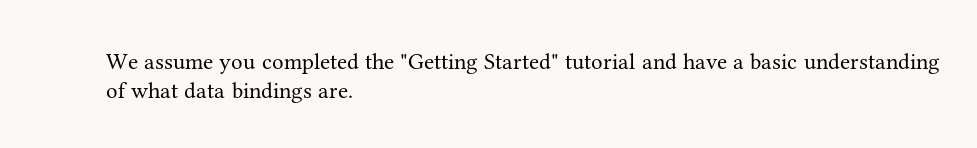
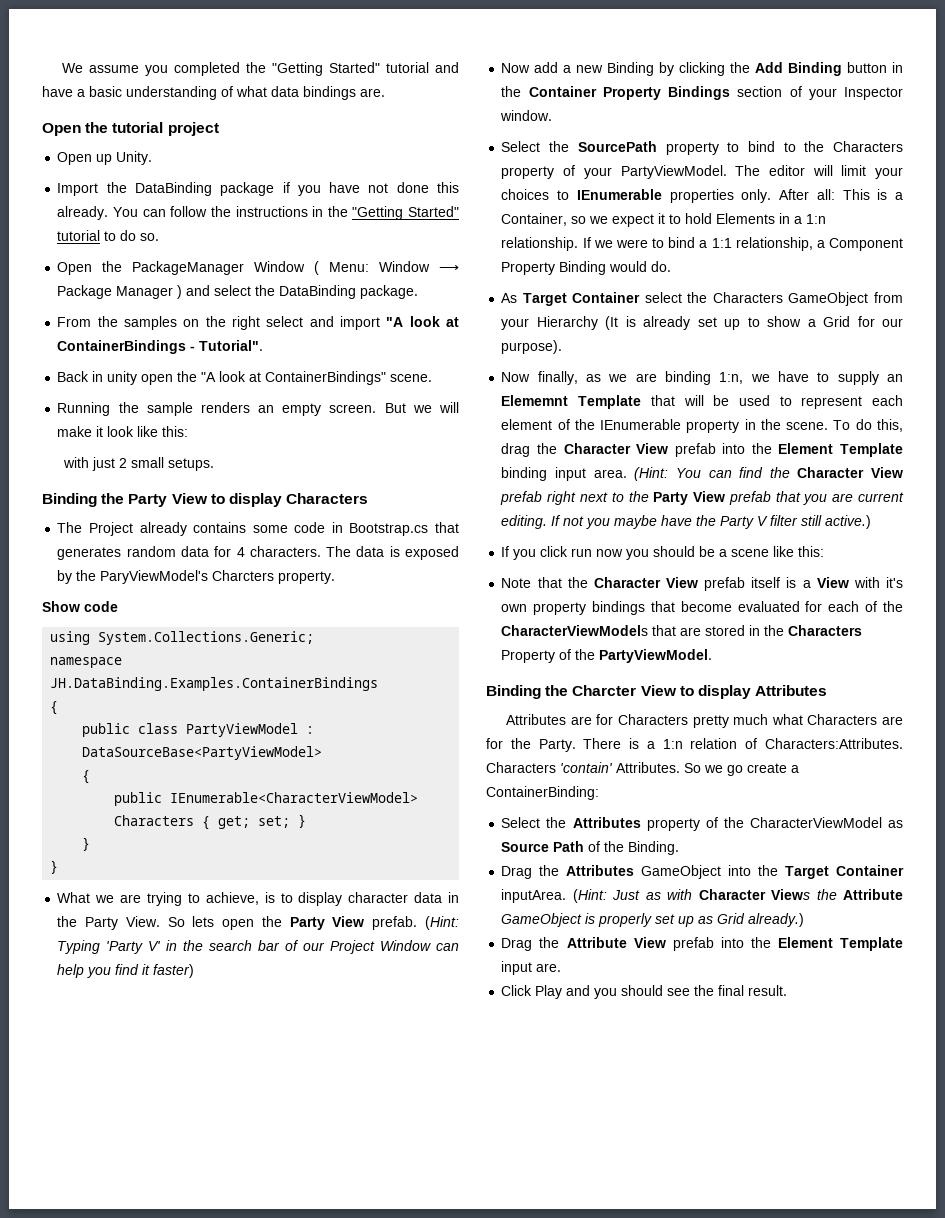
+ Open the tutorial project
+ Open up Unity.
+ Import the DataBinding package if you have not done this already. You can follow the instructions in the "Getting Started" tutorial to do so.
+ Open the PackageManager Window ( Menu: Window ⟶ Package Manager ) and select the DataBinding package.
+ From the samples on the right select and import "A look at ContainerBindings - Tutorial".
+ Back in unity open the "A look at ContainerBindings" scene.
+ Running the sample renders an empty screen. But we will make it look like this:
+ with just 2 small setups.
+ Binding the Party View to display Characters
+ The Project already contains some code in Bootstrap.cs that generates random data for 4 characters. The data is exposed by the ParyViewModel's Charcters property.
+ Show code
+ using System.Collections.Generic;
+ namespace JH.DataBinding.Examples.ContainerBindings
+ {
+ public class PartyViewModel : DataSourceBase<PartyViewModel>
+ {
+ public IEnumerable<CharacterViewModel> Characters { get; set; }
+ }
+ }
+ What we are trying to achieve, is to display character data in the Party View. So lets open the Party View prefab. (Hint: Typing 'Party V' in the search bar of our Project Window can help you find it faster)
+ Now add a new Binding by clicking the Add Binding button in the Container Property Bindings section of your Inspector window.
+ Select the SourcePath property to bind to the Characters property of your PartyViewModel. The editor will limit your choices to IEnumerable properties only. After all: This is a Container, so we expect it to hold Elements in a 1:n relationship. If we were to bind a 1:1 relationship, a Component Property Binding would do.
+ As Target Container select the Characters GameObject from your Hierarchy (It is already set up to show a Grid for our purpose).
+ Now finally, as we are binding 1:n, we have to supply an Elememnt Template that will be used to represent each element of the IEnumerable property in the scene. To do this, drag the Character View prefab into the Element Template binding input area. (Hint: You can find the Character View prefab right next to the Party View prefab that you are current editing. If not you maybe have the Party V filter still active.)
+ If you click run now you should be a scene like this:
+ Note that the Character View prefab itself is a View with it's own property bindings that become evaluated for each of the CharacterViewModels that are stored in the Characters Property of the PartyViewModel.
+ Binding the Charcter View to display Attributes
+ Attributes are for Characters pretty much what Characters are for the Party. There is a 1:n relation of Characters:Attributes. Characters 'contain' Attributes. So we go create a ContainerBinding:
+ Select the Attributes property of the CharacterViewModel as Source Path of the Binding.
+ Drag the Attributes GameObject into the Target Container inputArea. (Hint: Just as with Character Views the Attribute GameObject is properly set up as Grid already.)
+ Drag the Attribute View prefab into the Element Template input are.
+ Click Play and you should see the final result.

